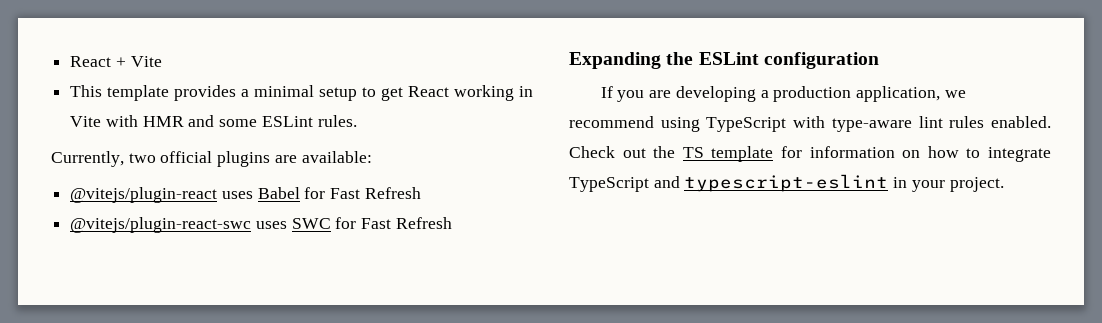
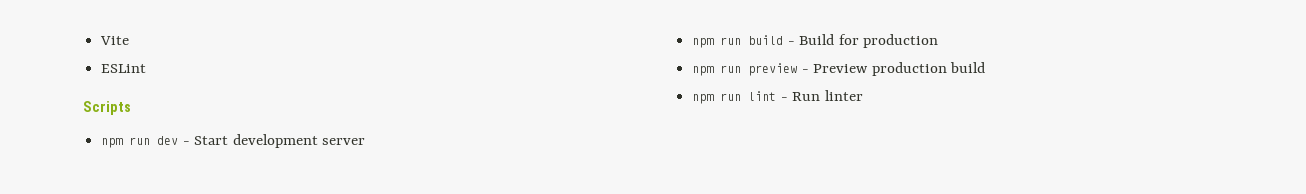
- React + Vite
+ Vite
- This template provides a minimal setup to get React working in Vite with HMR and some ESLint rules.
- Currently, two official plugins are available:
- @vitejs/plugin-react uses Babel for Fast Refresh
- @vitejs/plugin-react-swc uses SWC for Fast Refresh
- Expanding the ESLint configuration
- If you are developing a production application, we recommend using TypeScript with type-aware lint rules enabled. Check out the TS template for information on how to integrate TypeScript and typescript-eslint in your project.
+ ESLint
+ Scripts
+ npm run dev - Start development server
+ npm run build - Build for production
+ npm run preview - Preview production build
+ npm run lint - Run linter

